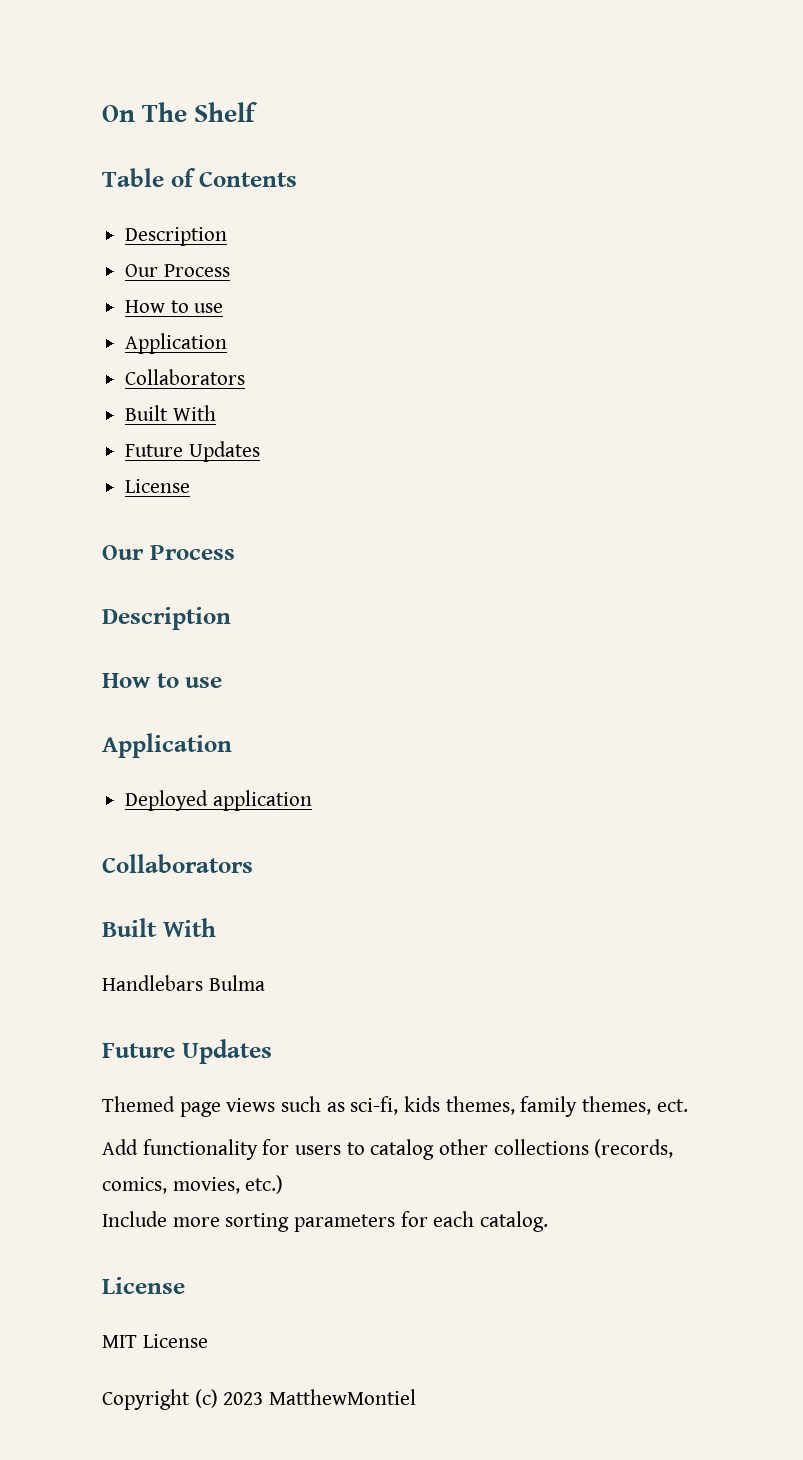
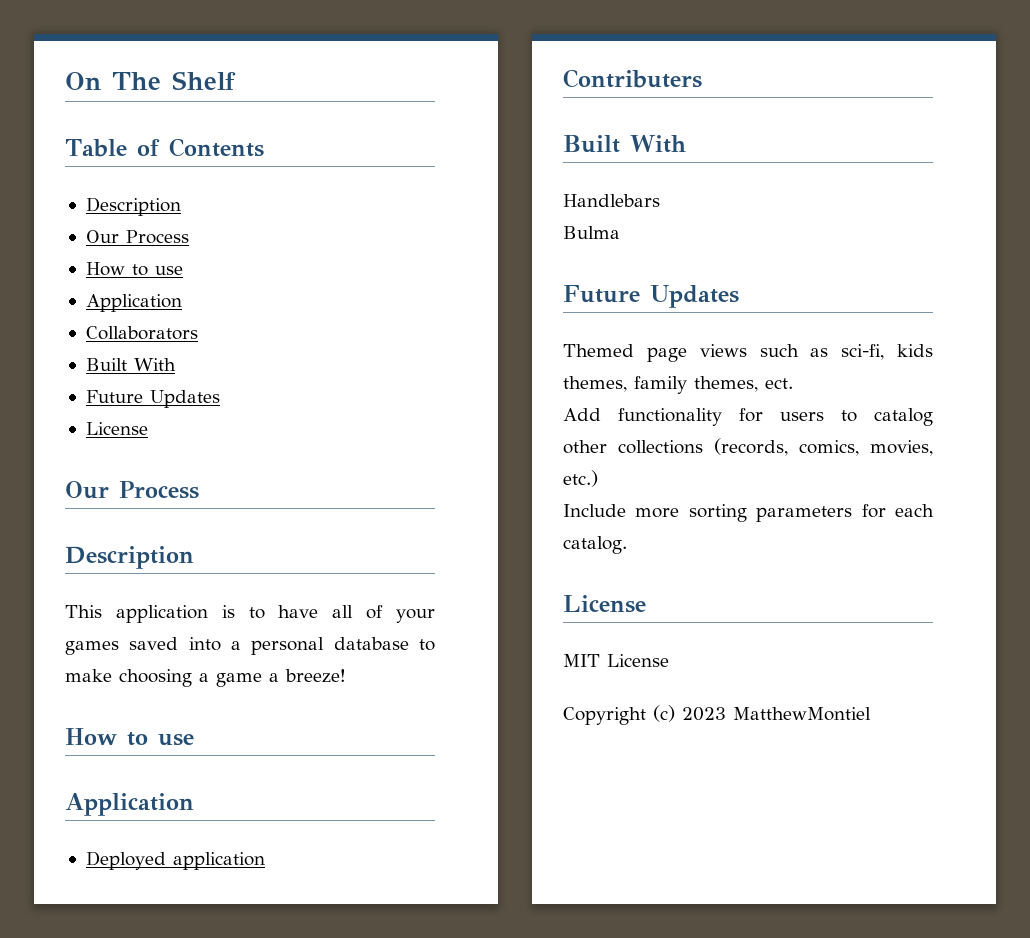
+ This application is to have all of your games saved into a personal database to make choosing a game a breeze!
  Deployed application
- Collaborators
+ Contributers
- Handlebars Bulma
+ Handlebars
+ Bulma

